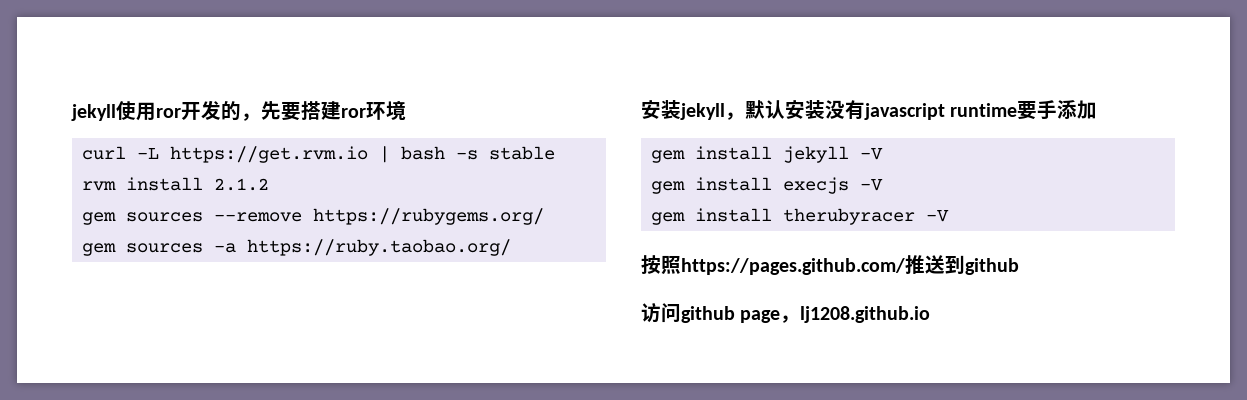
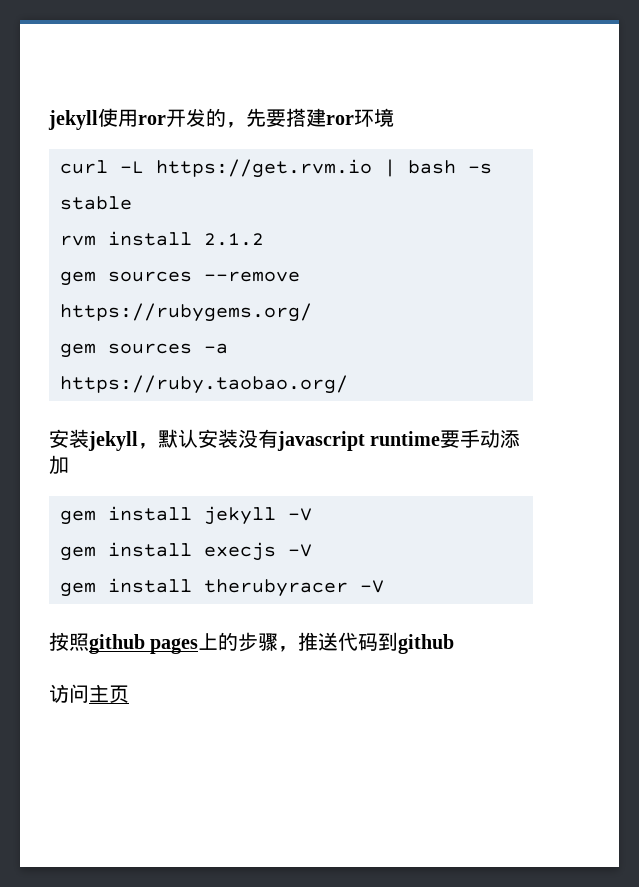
- 安装jekyll，默认安装没有javascript runtime要手添加
+ 安装jekyll，默认安装没有javascript runtime要手动添加
- 按照https://pages.github.com/推送到github
+ 按照github pages上的步骤，推送代码到github
- 访问github page，lj1208.github.io
+ 访问主页

